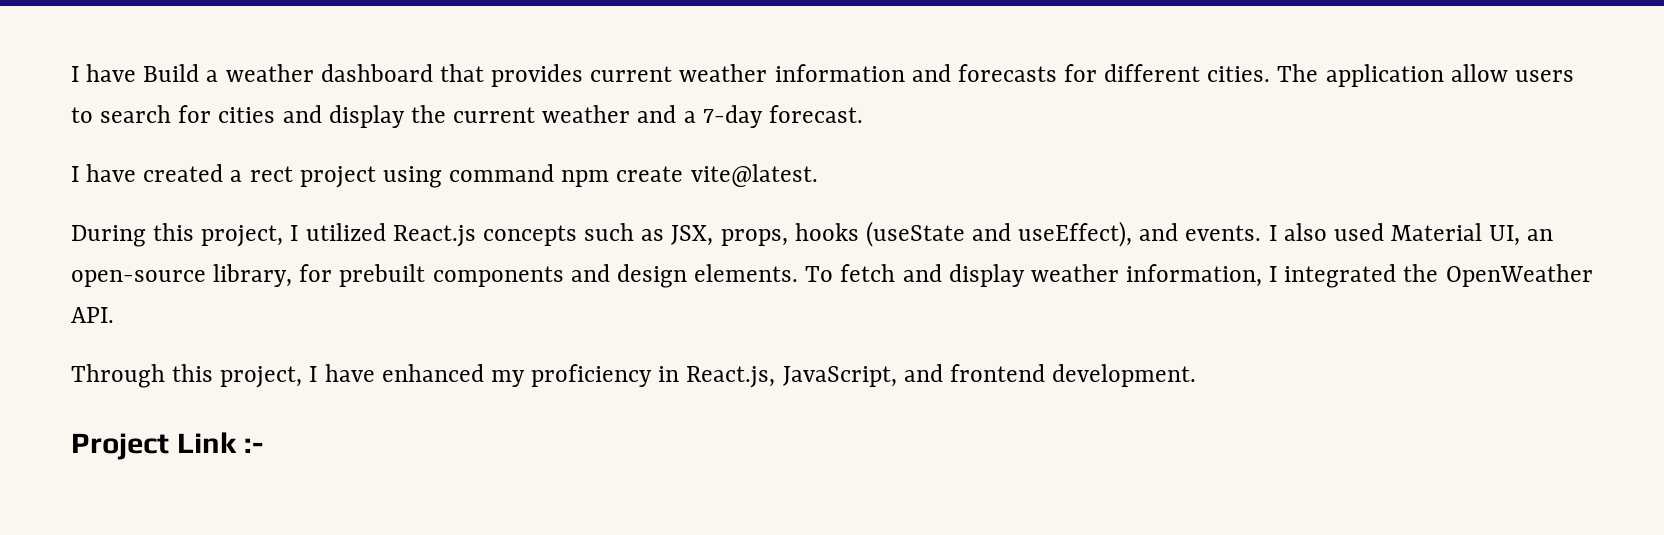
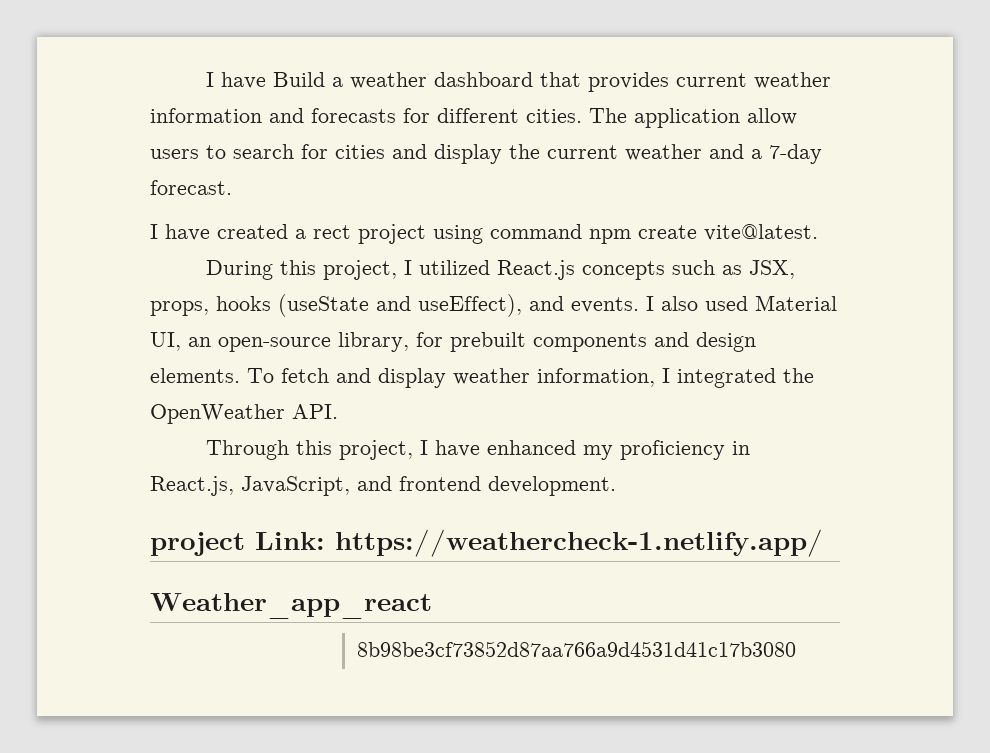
- Project Link :-
+ project Link: https://weathercheck-1.netlify.app/
+ Weather_app_react
+ 8b98be3cf73852d87aa766a9d4531d41c17b3080

